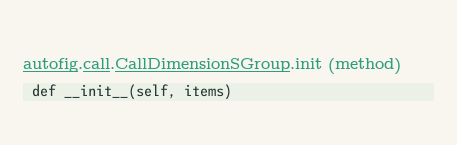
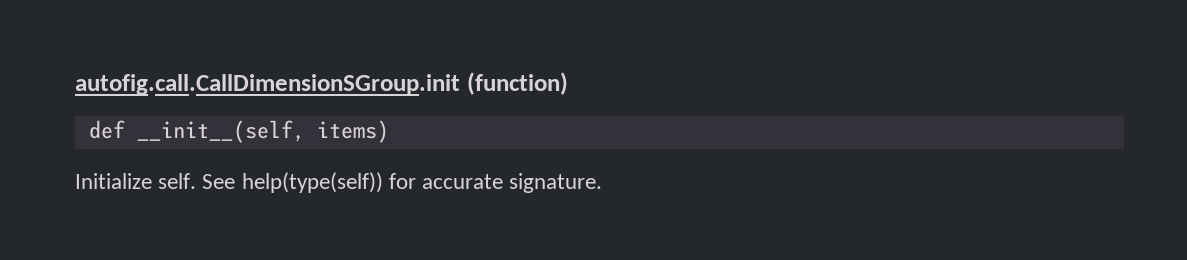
- autofig.call.CallDimensionSGroup.init (method)
+ autofig.call.CallDimensionSGroup.init (function)
+ Initialize self. See help(type(self)) for accurate signature.

